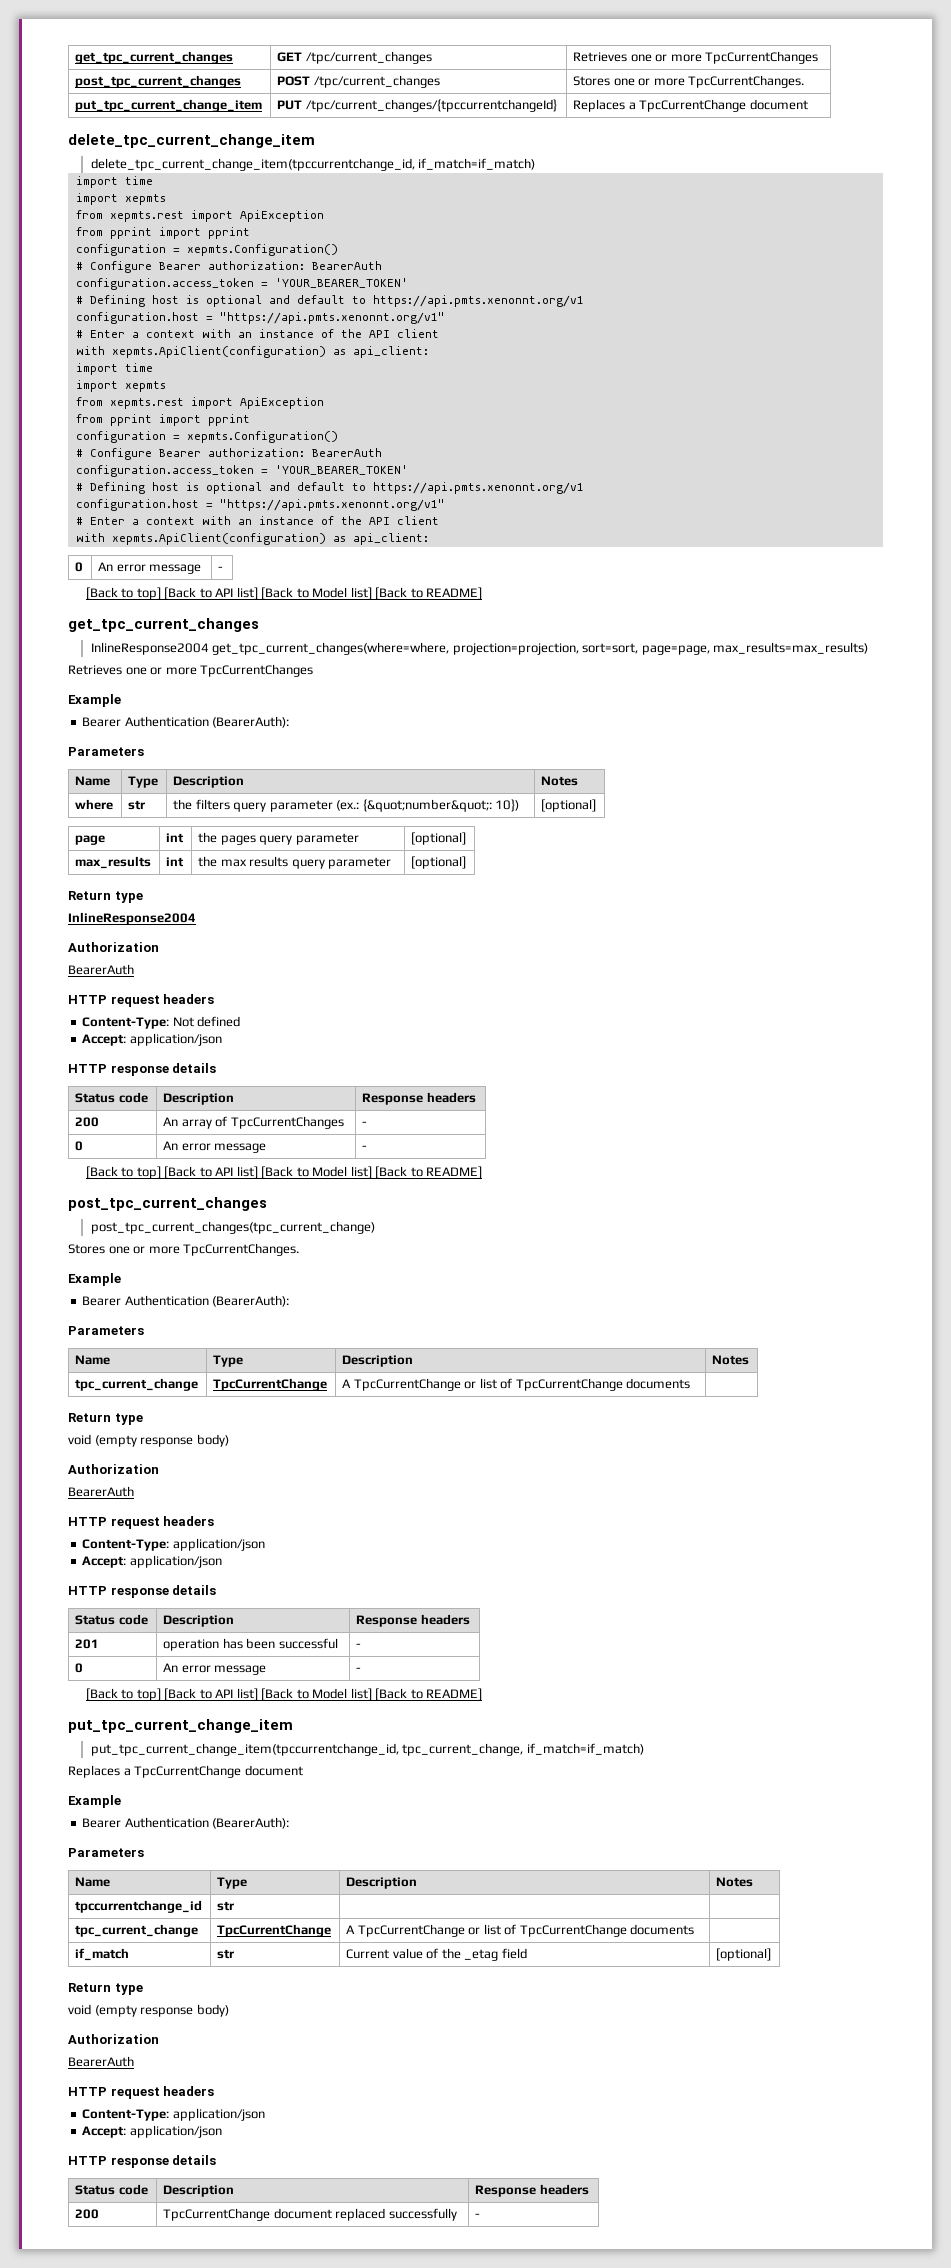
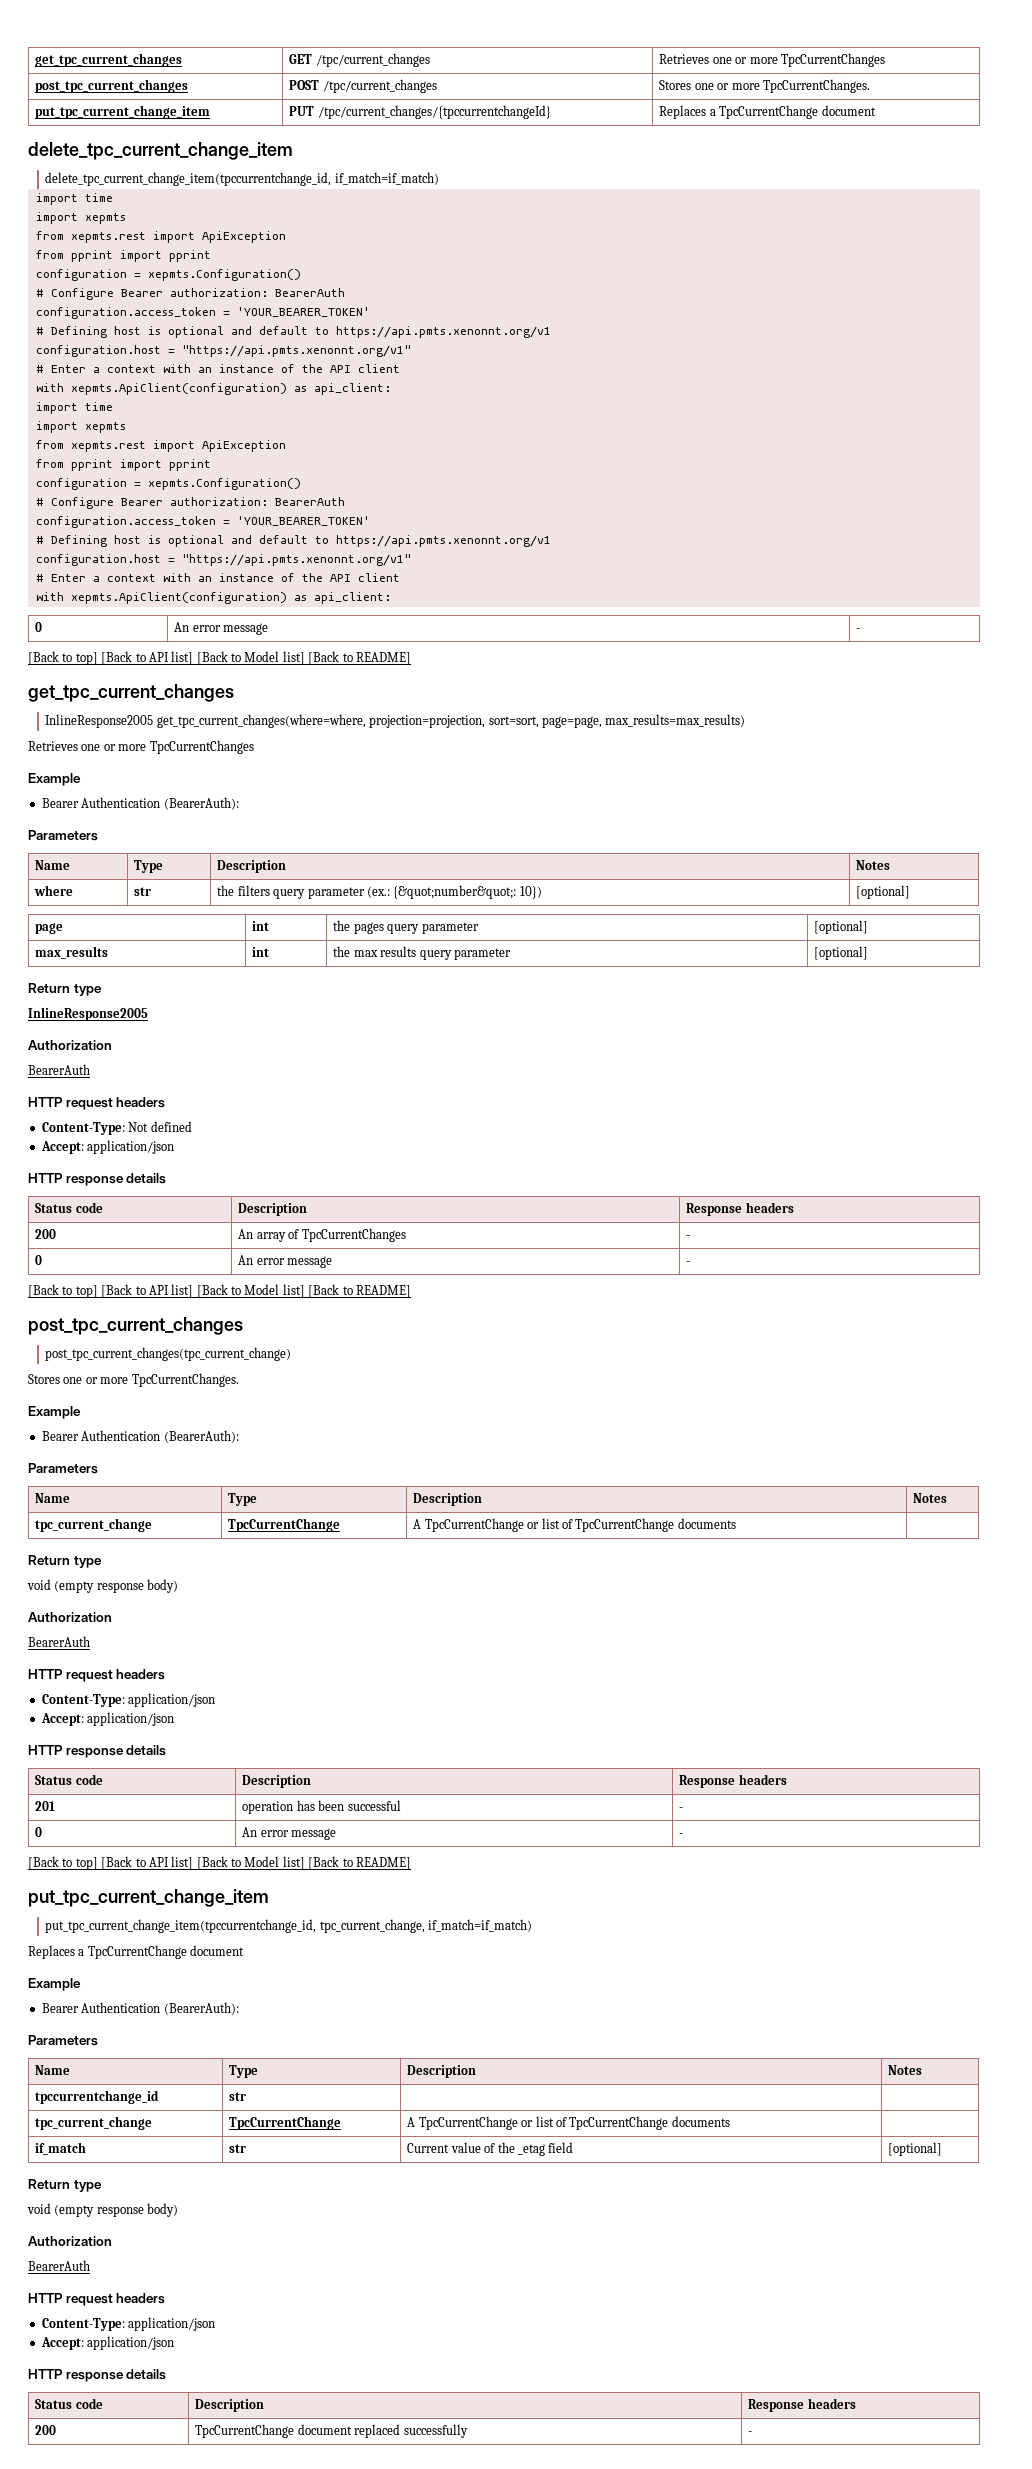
- InlineResponse2004 get_tpc_current_changes(where=where, projection=projection, sort=sort, page=page, max_results=max_results)
+ InlineResponse2005 get_tpc_current_changes(where=where, projection=projection, sort=sort, page=page, max_results=max_results)
  max_results | int | the max results query parameter | [optional]
  Return type
- InlineResponse2004
+ InlineResponse2005

